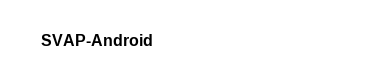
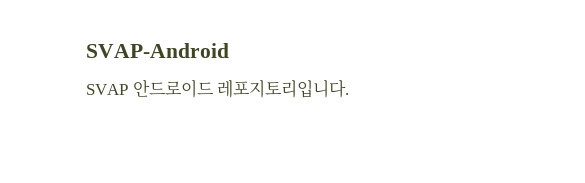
+ SVAP 안드로이드 레포지토리입니다.

